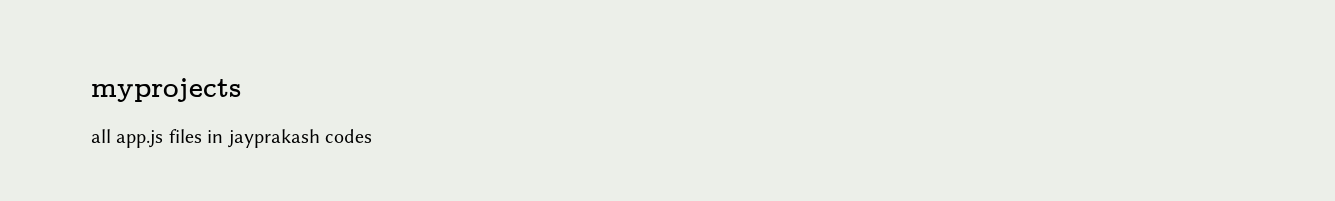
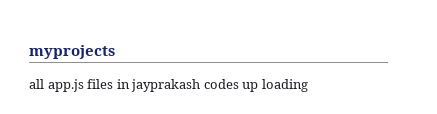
- all app.js files in jayprakash codes
+ all app.js files in jayprakash codes up loading

